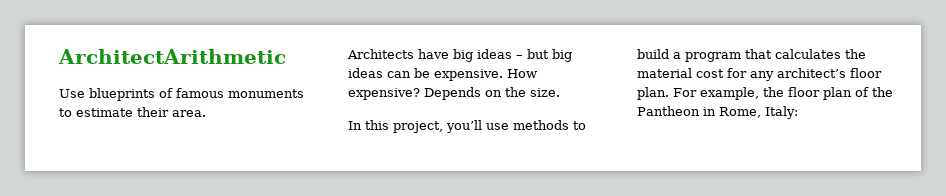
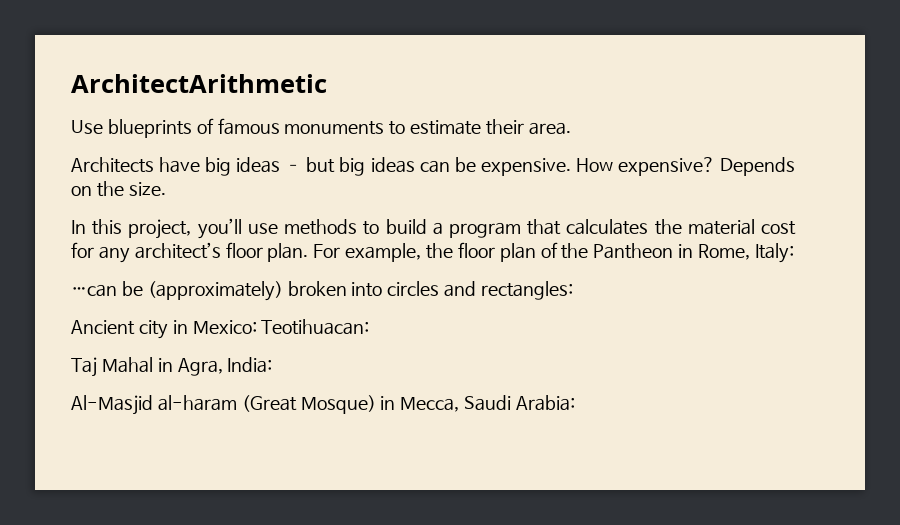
+ …can be (approximately) broken into circles and rectangles:
+ Ancient city in Mexico: Teotihuacan:
+ Taj Mahal in Agra, India:
+ Al-Masjid al-haram (Great Mosque) in Mecca, Saudi Arabia:

